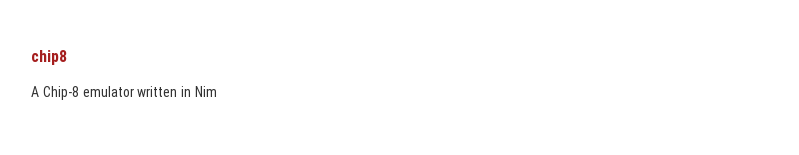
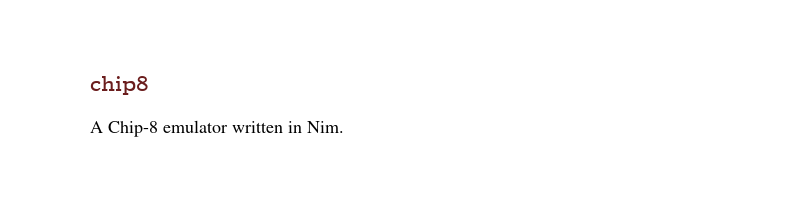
- A Chip-8 emulator written in Nim
+ A Chip-8 emulator written in Nim.

